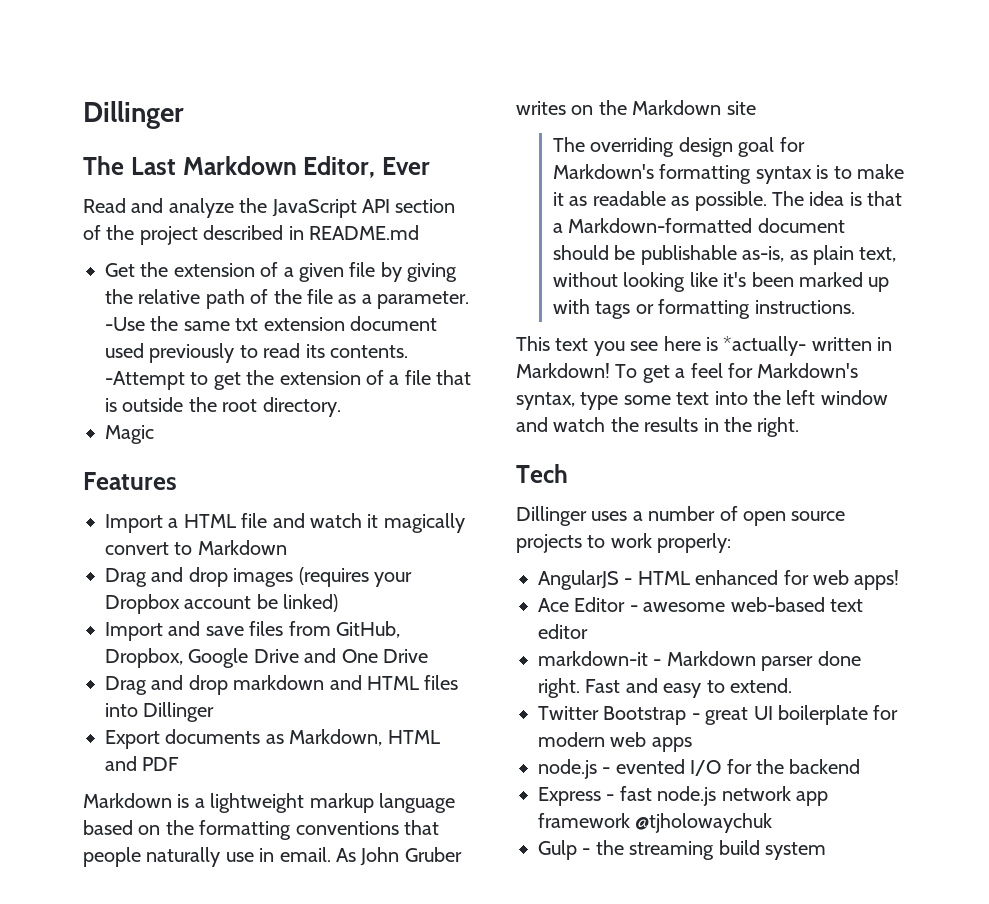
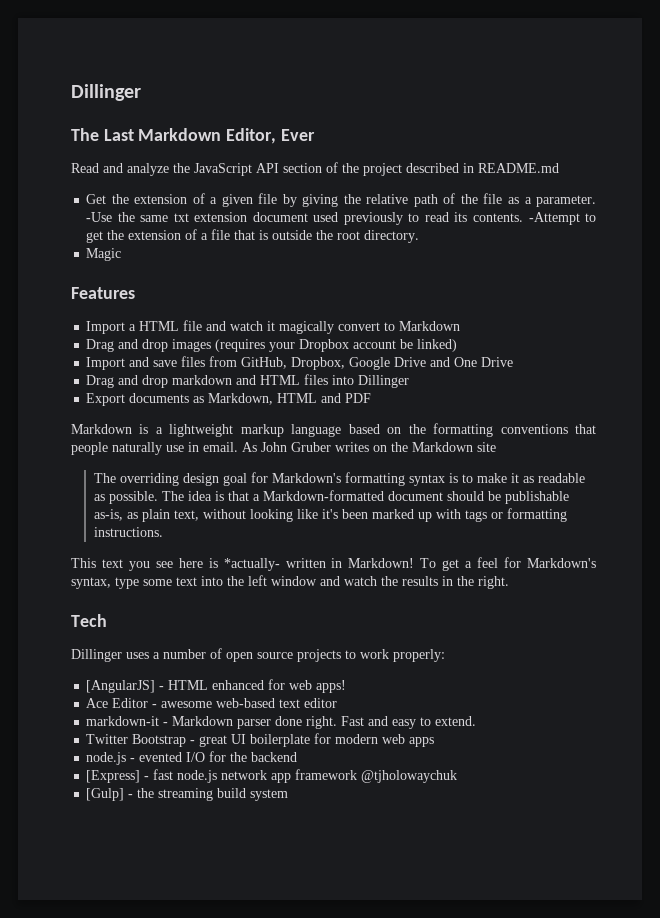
- AngularJS - HTML enhanced for web apps!
+ [AngularJS] - HTML enhanced for web apps!
- Express - fast node.js network app framework @tjholowaychuk
+ [Express] - fast node.js network app framework @tjholowaychuk
- Gulp - the streaming build system
+ [Gulp] - the streaming build system

